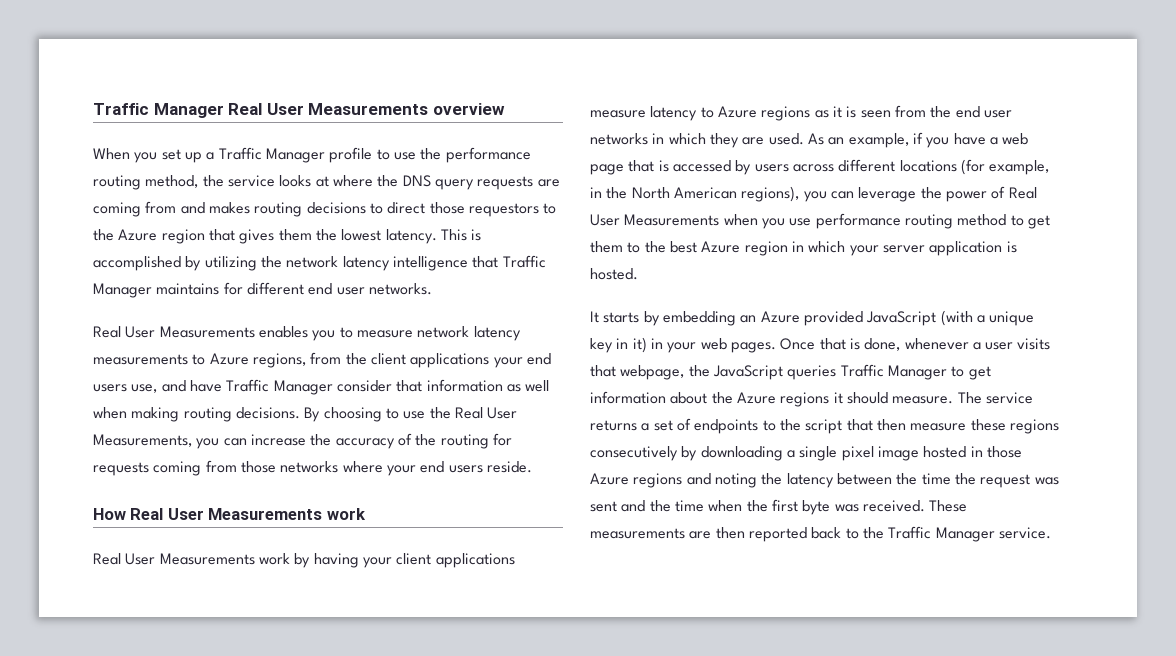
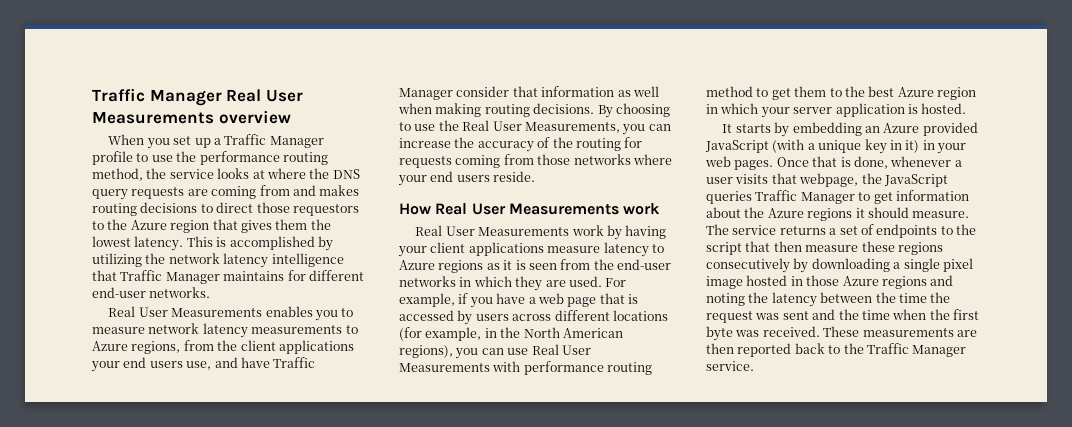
- This is accomplished by utilizing the network latency intelligence that Traffic Manager maintains for different end user networks.
+ This is accomplished by utilizing the network latency intelligence that Traffic Manager maintains for different end-user networks.
- Real User Measurements work by having your client applications measure latency to Azure regions as it is seen from the end user networks in which they are used.
+ Real User Measurements work by having your client applications measure latency to Azure regions as it is seen from the end-user networks in which they are used.
- As an example, if you have a web page that is accessed by users across different locations (for example, in the North American regions), you can leverage the power of Real User Measurements when you use performance routing method to get them to the best Azure region in which your server application is hosted.
+ For example, if you have a web page that is accessed by users across different locations (for example, in the North American regions), you can use Real User Measurements with performance routing method to get them to the best Azure region in which your server application is hosted.

